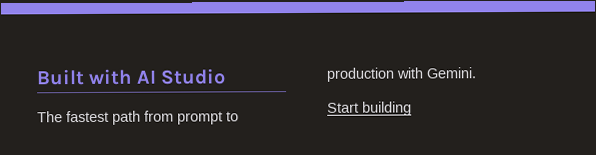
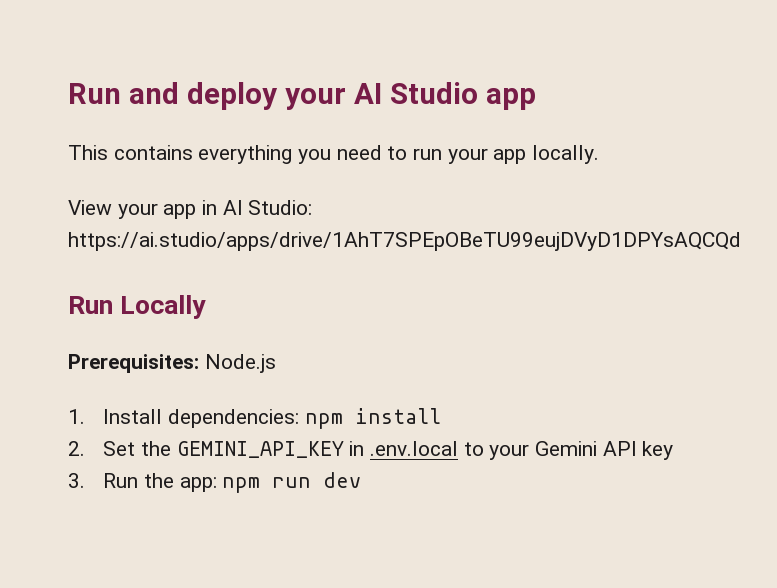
- Built with AI Studio
- The fastest path from prompt to production with Gemini.
- Start building
+ Run and deploy your AI Studio app
+ This contains everything you need to run your app locally.
+ View your app in AI Studio: https://ai.studio/apps/drive/1AhT7SPEpOBeTU99eujDVyD1DPYsAQCQd
+ Run Locally
+ Prerequisites: Node.js
+ 1. Install dependencies: npm install
+ 2. Set the GEMINI_API_KEY in .env.local to your Gemini API key
+ 3. Run the app: npm run dev

